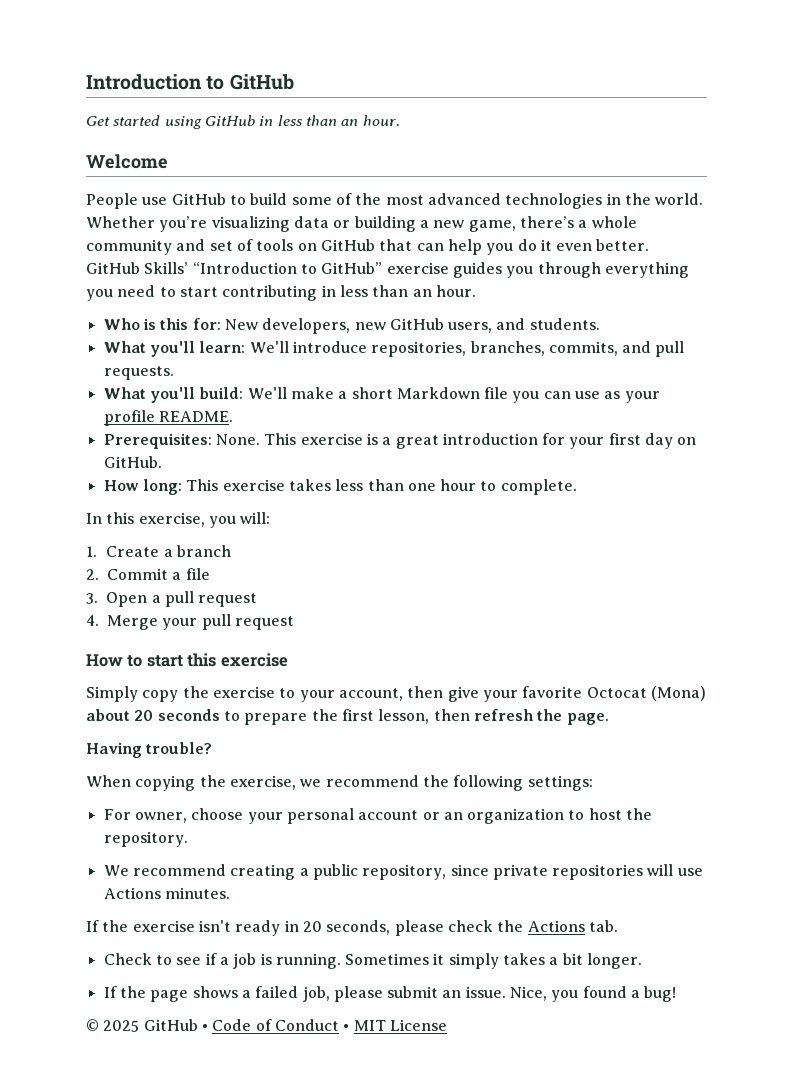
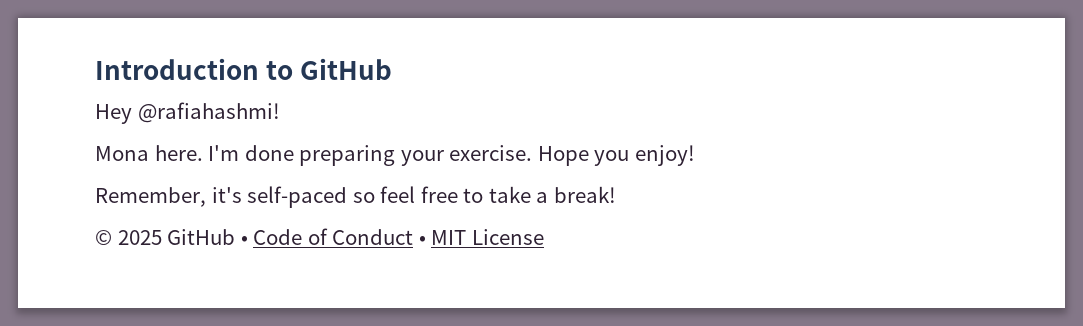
- Get started using GitHub in less than an hour.
- Welcome
- People use GitHub to build some of the most advanced technologies in the world. Whether you’re visualizing data or building a new game, there’s a whole community and set of tools on GitHub that can help you do it even better. GitHub Skills’ “Introduction to GitHub” exercise guides you through everything you need to start contributing in less than an hour.
- Who is this for: New developers, new GitHub users, and students.
- What you'll learn: We'll introduce repositories, branches, commits, and pull requests.
- What you'll build: We'll make a short Markdown file you can use as your profile README.
- Prerequisites: None. This exercise is a great introduction for your first day on GitHub.
- How long: This exercise takes less than one hour to complete.
- In this exercise, you will:
- 1. Create a branch
- 2. Commit a file
- 3. Open a pull request
- 4. Merge your pull request
- How to start this exercise
- Simply copy the exercise to your account, then give your favorite Octocat (Mona) about 20 seconds to prepare the first lesson, then refresh the page.
- Having trouble?
- When copying the exercise, we recommend the following settings:
- For owner, choose your personal account or an organization to host the repository.
- We recommend creating a public repository, since private repositories will use Actions minutes.
- If the exercise isn't ready in 20 seconds, please check the Actions tab.
- Check to see if a job is running. Sometimes it simply takes a bit longer.
- If the page shows a failed job, please submit an issue. Nice, you found a bug!
+ Hey @rafiahashmi!
+ Mona here. I'm done preparing your exercise. Hope you enjoy!
+ Remember, it's self-paced so feel free to take a break!

